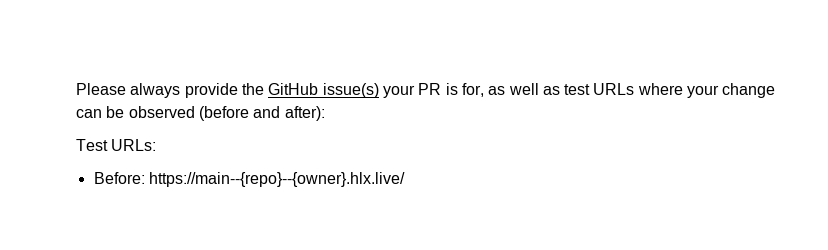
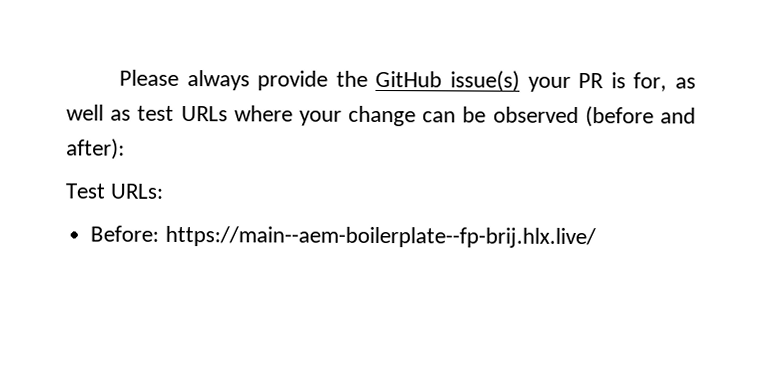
- Before: https://main--{repo}--{owner}.hlx.live/
+ Before: https://main--aem-boilerplate--fp-brij.hlx.live/

